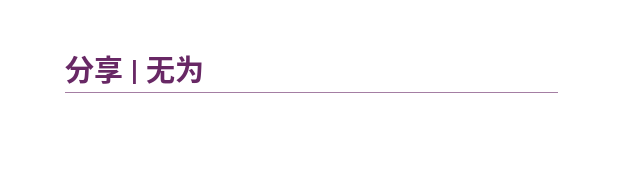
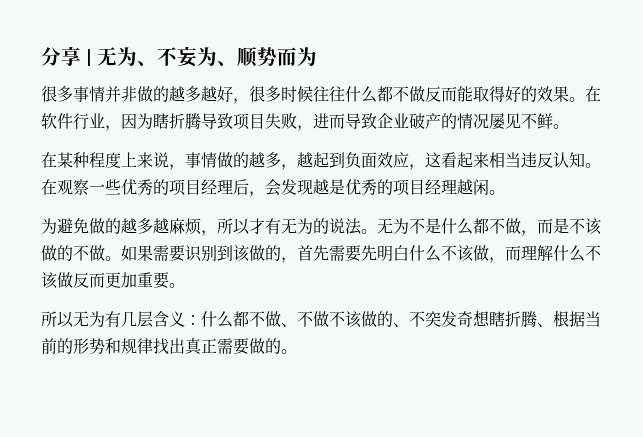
- 分享 | 无为
+ 分享 | 无为、不妄为、顺势而为
+ 很多事情并非做的越多越好，很多时候往往什么都不做反而能取得好的效果。在软件行业，因为瞎折腾导致项目失败，进而导致企业破产的情况屡见不鲜。
+ 在某种程度上来说，事情做的越多，越起到负面效应，这看起来相当违反认知。在观察一些优秀的项目经理后，会发现越是优秀的项目经理越闲。
+ 为避免做的越多越麻烦，所以才有无为的说法。无为不是什么都不做，而是不该做的不做。如果需要识别到该做的，首先需要先明白什么不该做，而理解什么不该做反而更加重要。
+ 所以无为有几层含义：什么都不做、不做不该做的、不突发奇想瞎折腾、根据当前的形势和规律找出真正需要做的。

